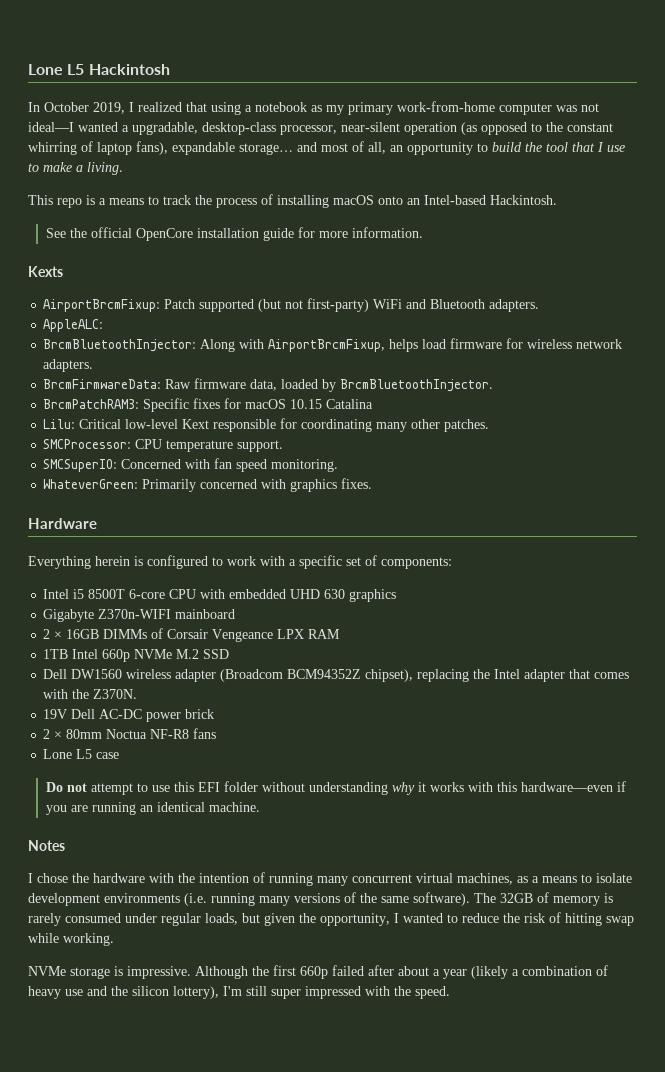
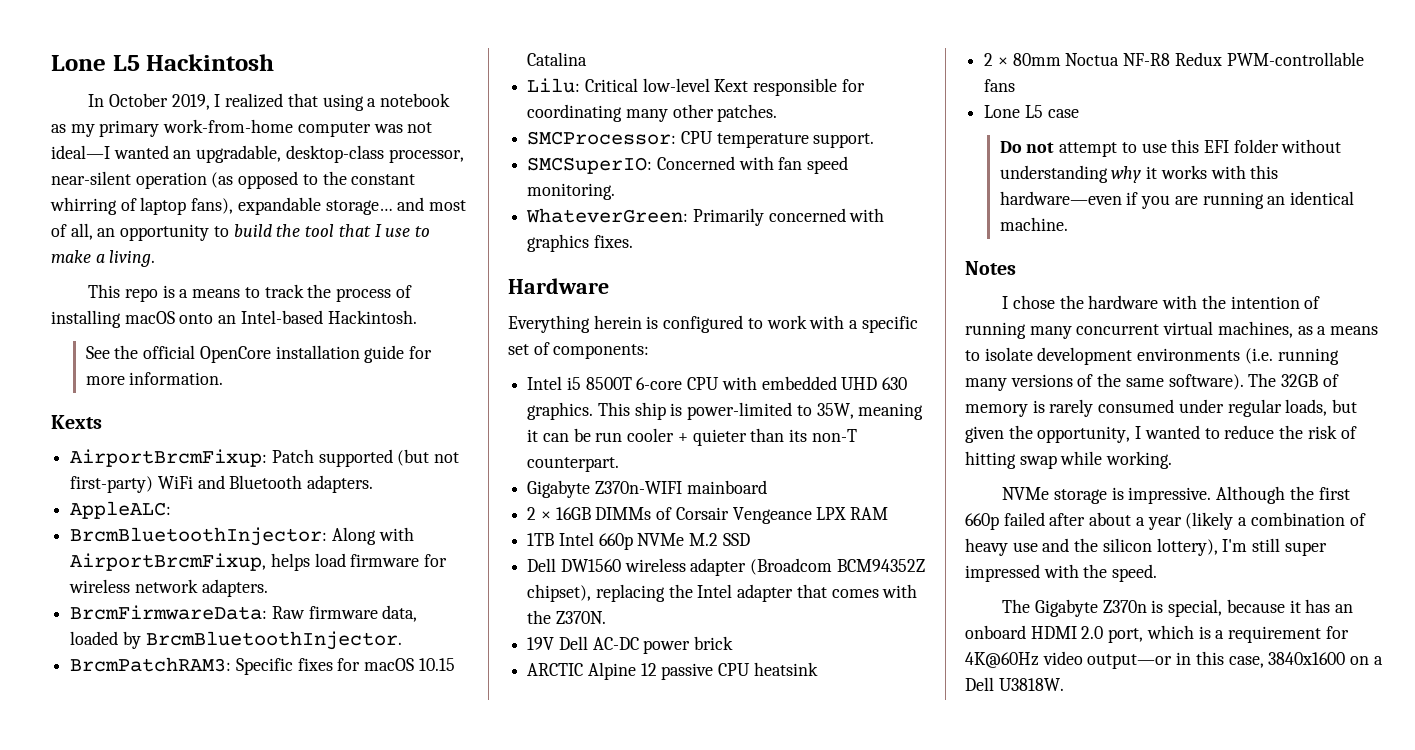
- In October 2019, I realized that using a notebook as my primary work-from-home computer was not ideal—I wanted a upgradable, desktop-class processor, near-silent operation (as opposed to the constant whirring of laptop fans), expandable storage… and most of all, an opportunity to build the tool that I use to make a living.
+ In October 2019, I realized that using a notebook as my primary work-from-home computer was not ideal—I wanted an upgradable, desktop-class processor, near-silent operation (as opposed to the constant whirring of laptop fans), expandable storage… and most of all, an opportunity to build the tool that I use to make a living.
- Intel i5 8500T 6-core CPU with embedded UHD 630 graphics
+ Intel i5 8500T 6-core CPU with embedded UHD 630 graphics. This ship is power-limited to 35W, meaning it can be run cooler + quieter than its non-T counterpart.
+ ARCTIC Alpine 12 passive CPU heatsink
- 2 × 80mm Noctua NF-R8 fans
+ 2 × 80mm Noctua NF-R8 Redux PWM-controllable fans
+ The Gigabyte Z370n is special, because it has an onboard HDMI 2.0 port, which is a requirement for 4K@60Hz video output—or in this case, 3840x1600 on a Dell U3818W.

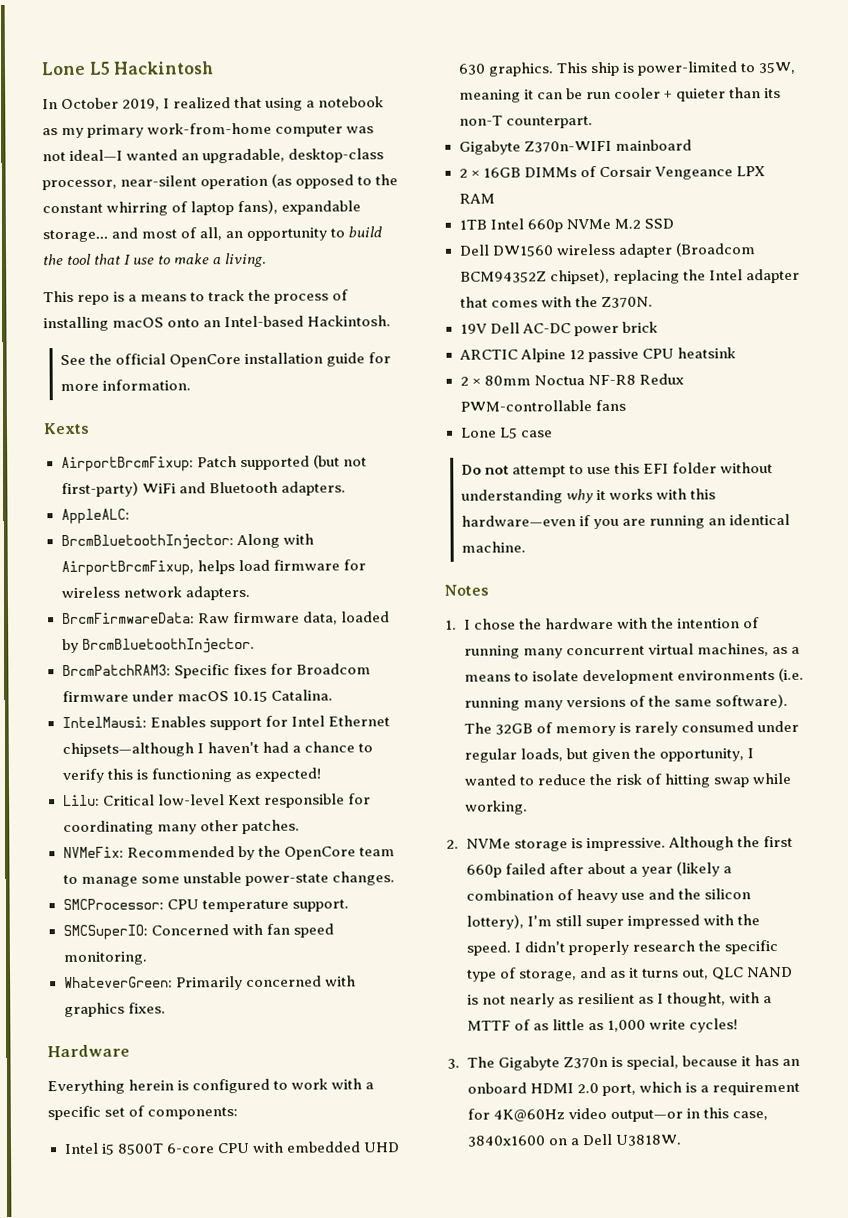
- BrcmPatchRAM3: Specific fixes for macOS 10.15 Catalina
+ BrcmPatchRAM3: Specific fixes for Broadcom firmware under macOS 10.15 Catalina.
+ IntelMausi: Enables support for Intel Ethernet chipsets—although I haven't had a chance to verify this is functioning as expected!
+ NVMeFix: Recommended by the OpenCore team to manage some unstable power-state changes.
- I chose the hardware with the intention of running many concurrent virtual machines, as a means to isolate development environments (i.e. running many versions of the same software).
+ 1. I chose the hardware with the intention of running many concurrent virtual machines, as a means to isolate development environments (i.e. running many versions of the same software).
- NVMe storage is impressive.
+ 2. NVMe storage is impressive.
- Although the first 660p failed after about a year (likely a combination of heavy use and the silicon lottery), I'm still super impressed with the speed.
- The Gigabyte Z370n is special, because it has an onboard HDMI 2.0 port, which is a requirement for 4K@60Hz video output—or in this case, 3840x1600 on a Dell U3818W.
+ Although the first 660p failed after about a year (likely a combination of heavy use and the silicon lottery), I'm still super impressed with the speed. I didn't properly research the specific type of storage, and as it turns out, QLC NAND is not nearly as resilient as I thought, with a MTTF of as little as 1,000 write cycles!
+ 3. The Gigabyte Z370n is special, because it has an onboard HDMI 2.0 port, which is a requirement for 4K@60Hz video output—or in this case, 3840x1600 on a Dell U3818W.

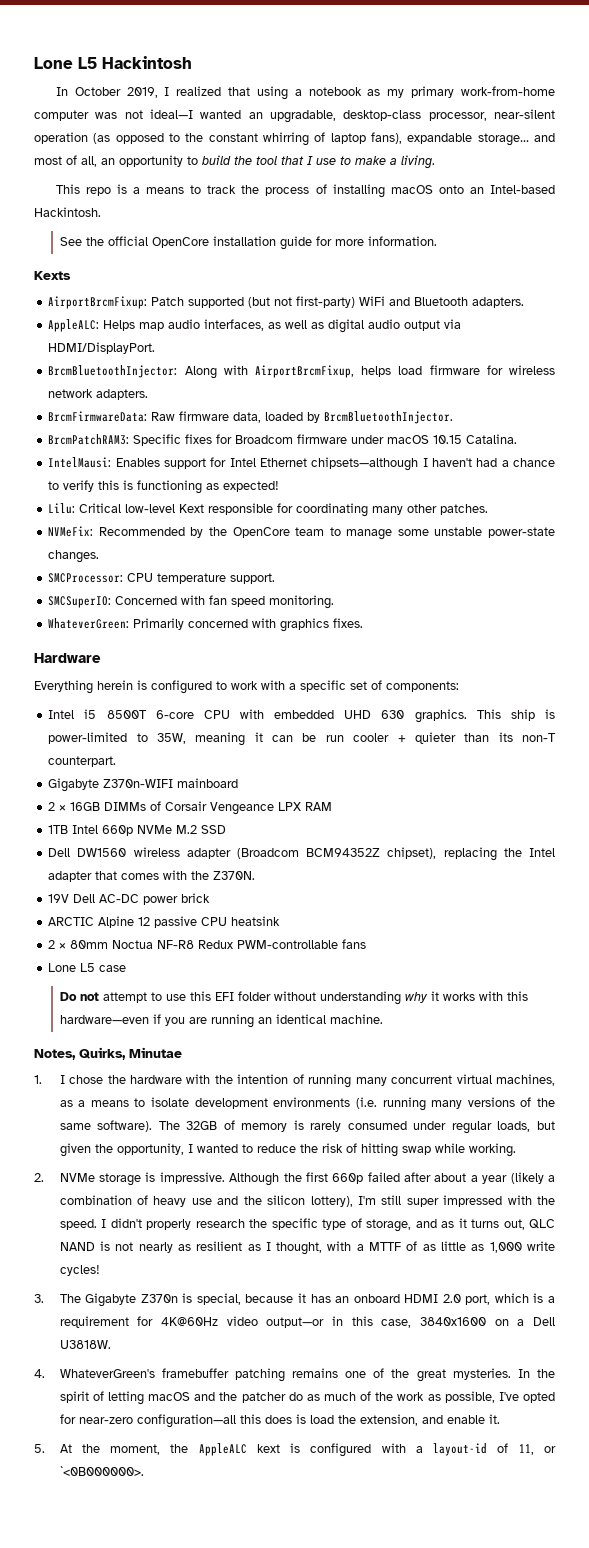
- AppleALC:
+ AppleALC: Helps map audio interfaces, as well as digital audio output via HDMI/DisplayPort.
- Notes
+ Notes, Quirks, Minutae
+ 4. WhateverGreen's framebuffer patching remains one of the great mysteries. In the spirit of letting macOS and the patcher do as much of the work as possible, I've opted for near-zero configuration—all this does is load the extension, and enable it.
+ 5. At the moment, the AppleALC kext is configured with a layout-id of 11, or `<0B000000>.

